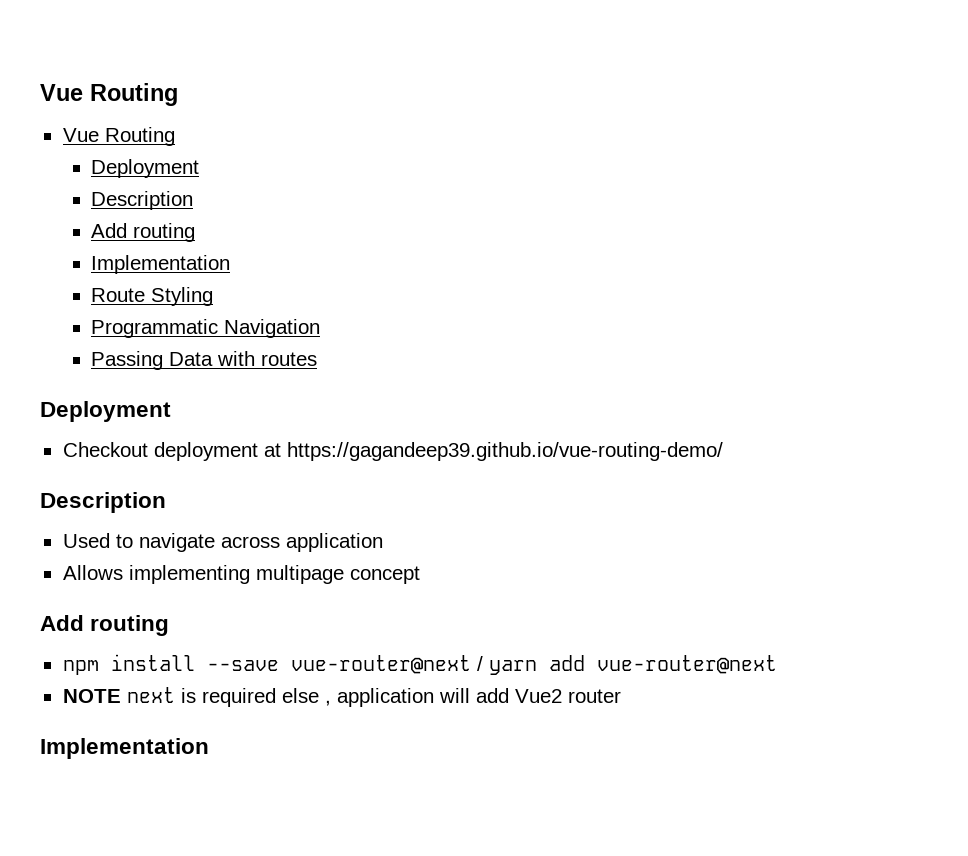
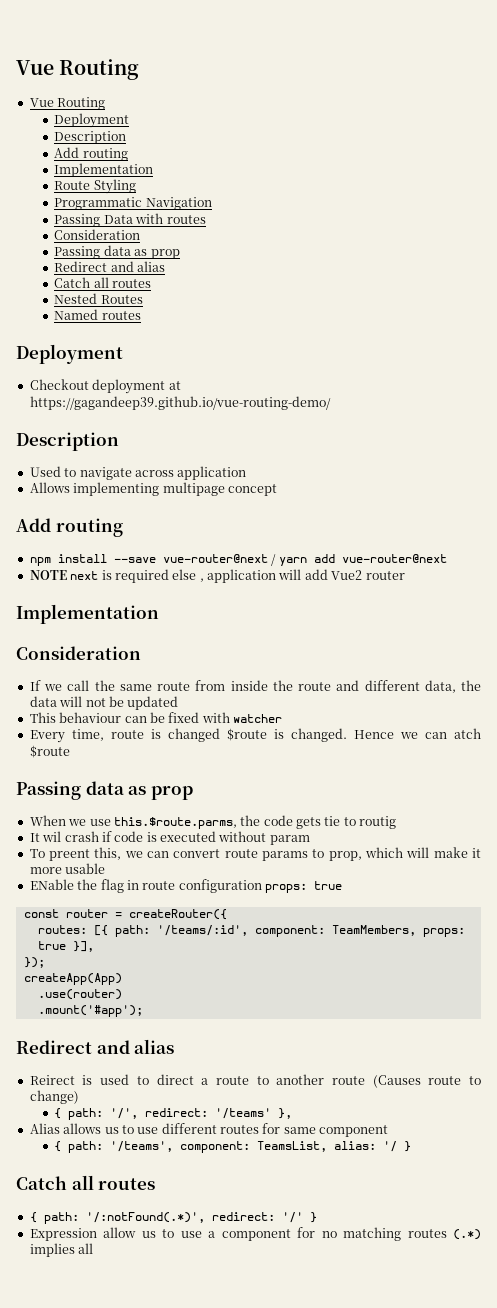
  Passing Data with routes
+ Consideration
+ Passing data as prop
+ Redirect and alias
+ Catch all routes
+ Nested Routes
+ Named routes
  NOTE next is required else , application will add Vue2 router
  Implementation
+ Consideration
+ If we call the same route from inside the route and different data, the data will not be updated
+ This behaviour can be fixed with watcher
+ Every time, route is changed $route is changed. Hence we can atch $route
+ Passing data as prop
+ When we use this.$route.parms, the code gets tie to routig
+ It wil crash if code is executed without param
+ To preent this, we can convert route params to prop, which will make it more usable
+ ENable the flag in route configuration props: true
+ const router = createRouter({
+ routes: [{ path: '/teams/:id', component: TeamMembers, props: true }],
+ });
+ createApp(App)
+ .use(router)
+ .mount('#app');
+ Redirect and alias
+ Reirect is used to direct a route to another route (Causes route to change)
+ { path: '/', redirect: '/teams' },
+ Alias allows us to use different routes for same component
+ { path: '/teams', component: TeamsList, alias: '/ }
+ Catch all routes
+ { path: '/:notFound(.*)', redirect: '/' }
+ Expression allow us to use a component for no matching routes (.*) implies all

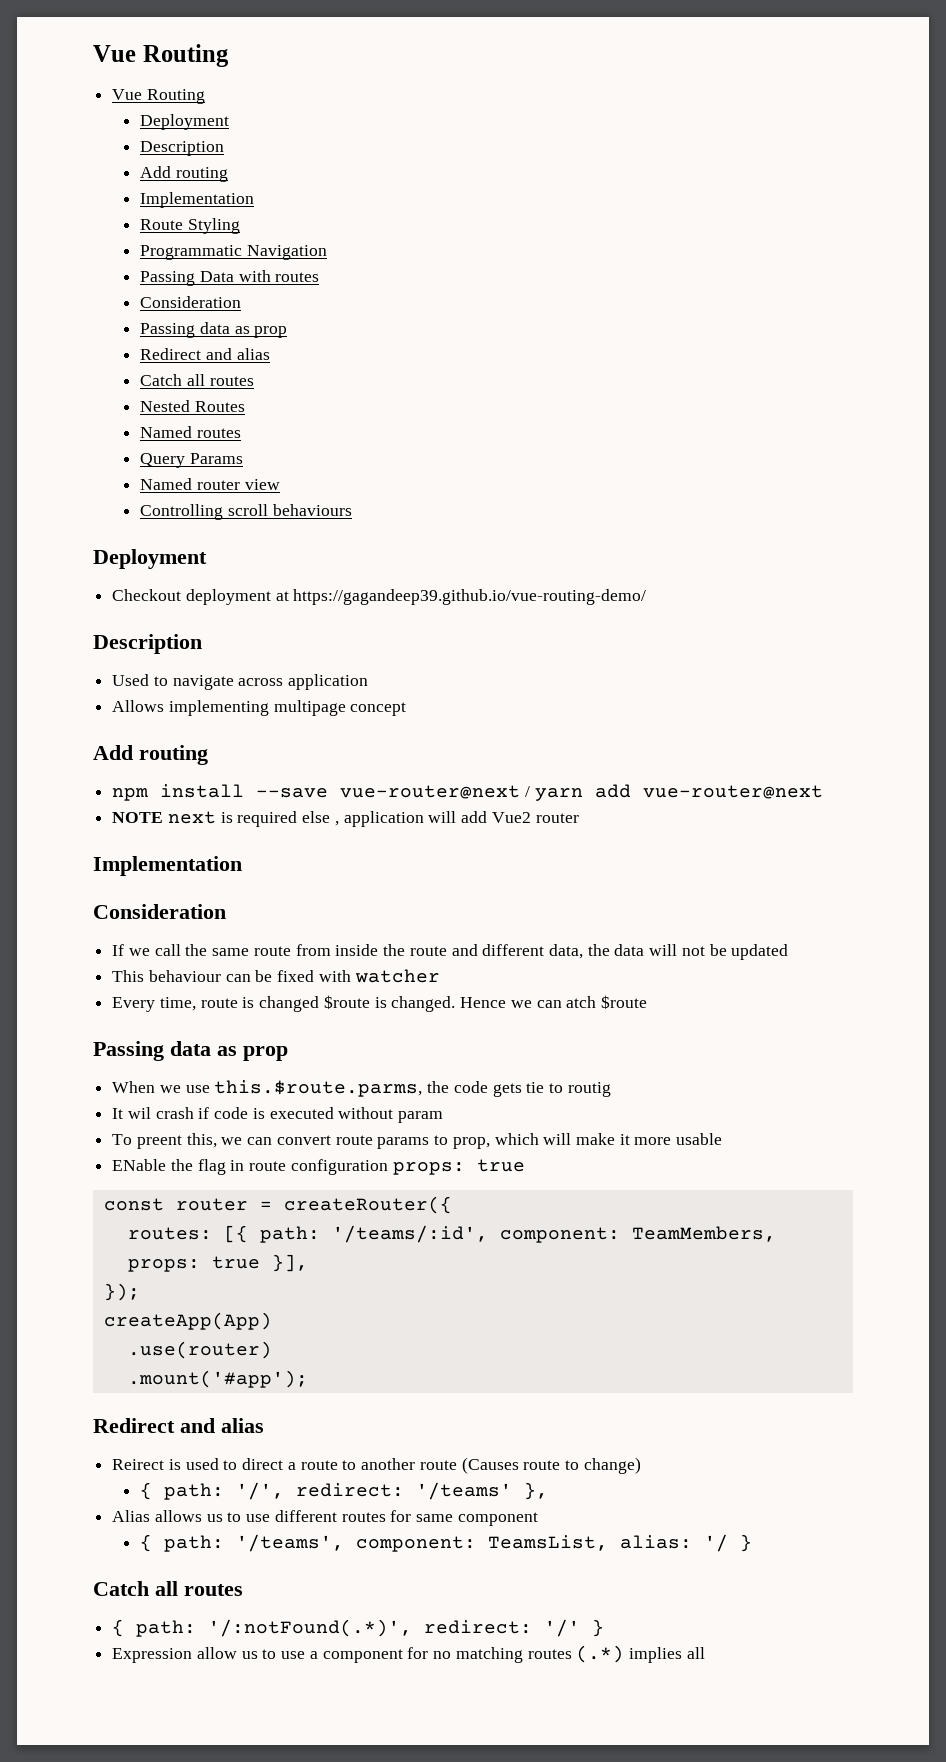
+ Query Params
+ Named router view
+ Controlling scroll behaviours

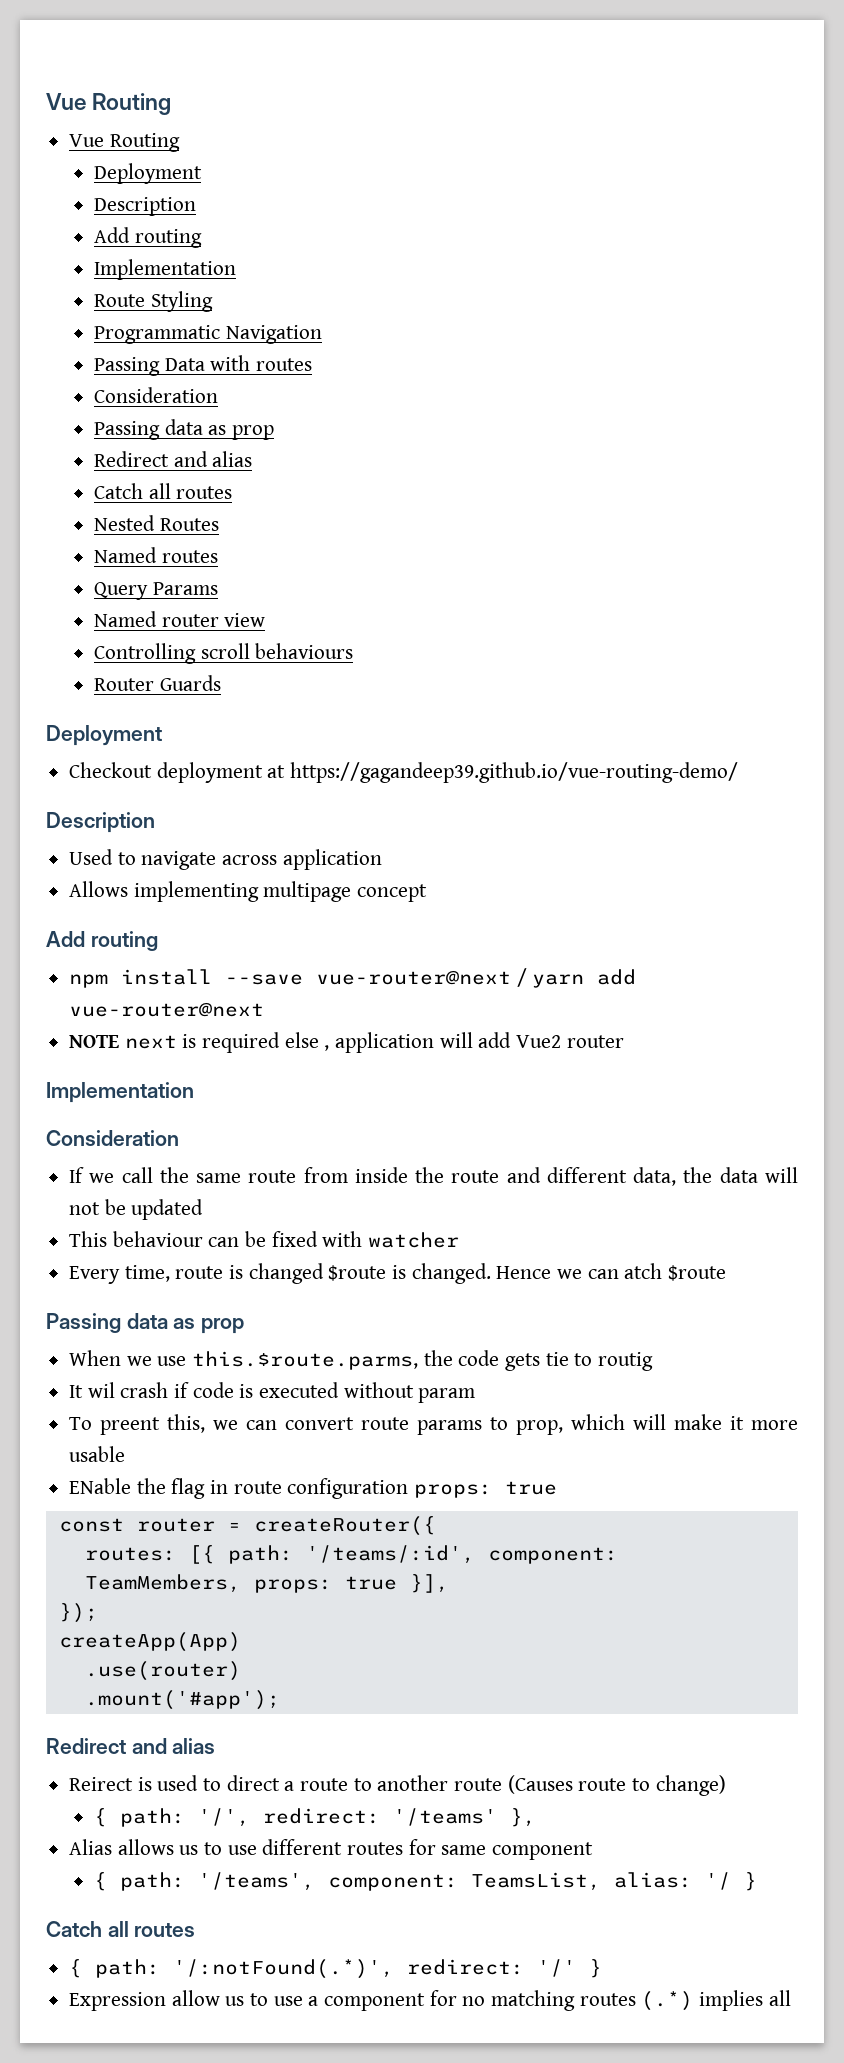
+ Router Guards

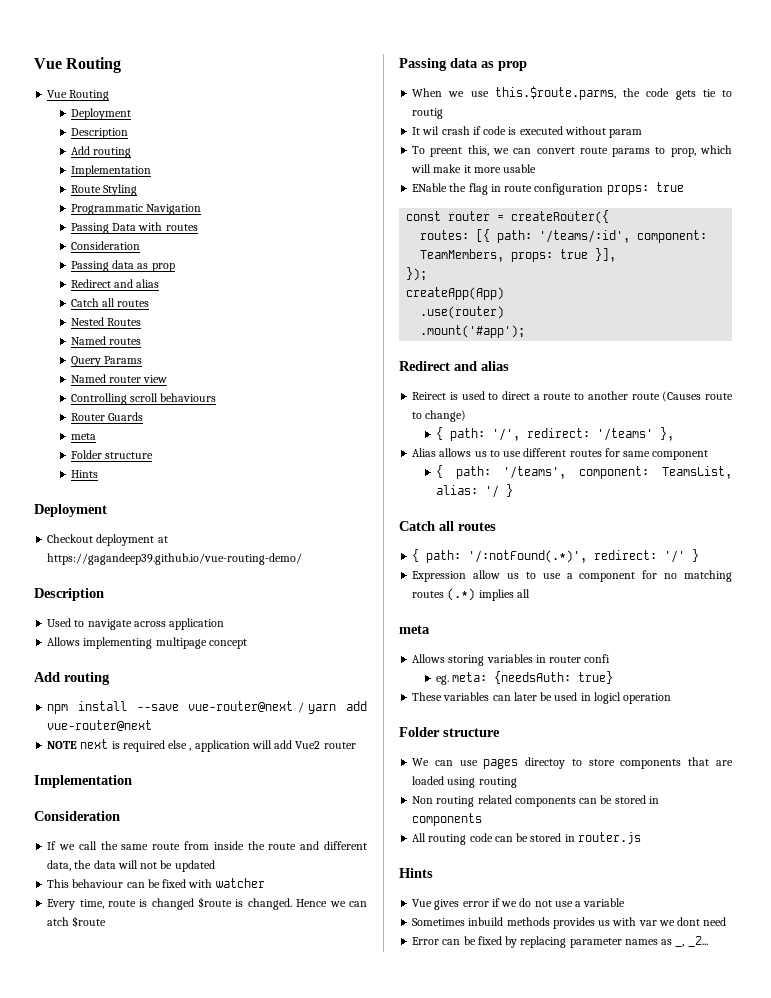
  Router Guards
+ meta
+ Folder structure
+ Hints
  Expression allow us to use a component for no matching routes (.*) implies all
+ meta
+ Allows storing variables in router confi
+ eg. meta: {needsAuth: true}
+ These variables can later be used in logicl operation
+ Folder structure
+ We can use pages directoy to store components that are loaded using routing
+ Non routing related components can be stored in components
+ All routing code can be stored in router.js
+ Hints
+ Vue gives error if we do not use a variable
+ Sometimes inbuild methods provides us with var we dont need
+ Error can be fixed by replacing parameter names as _, _2...

